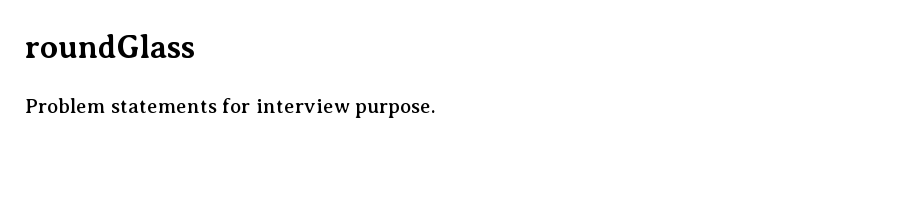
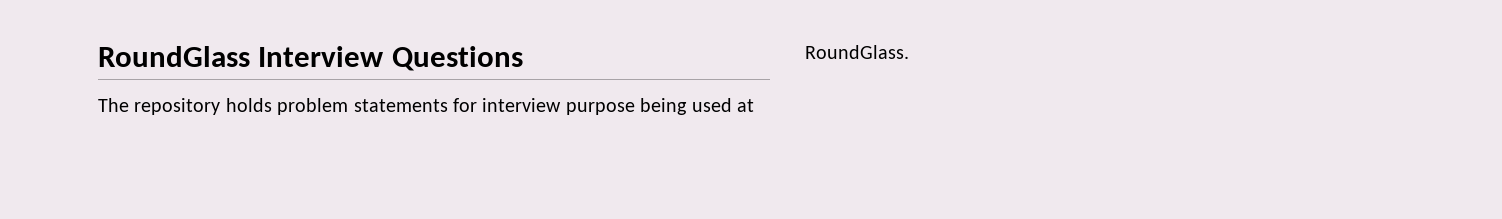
- roundGlass
- Problem statements for interview purpose.
+ RoundGlass Interview Questions
+ The repository holds problem statements for interview purpose being used at RoundGlass.

